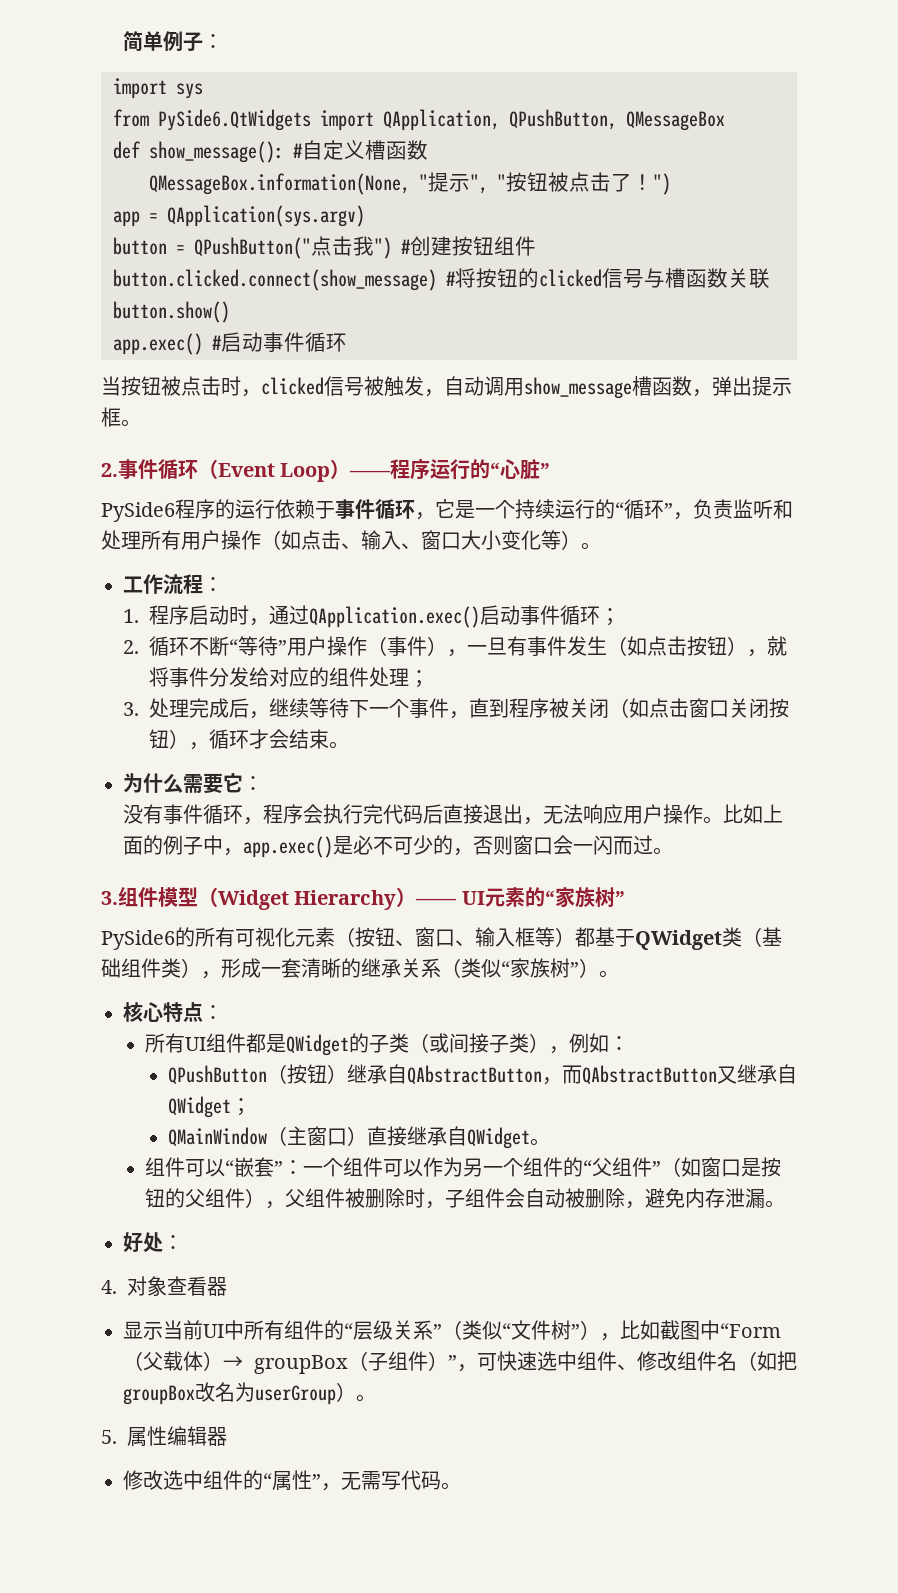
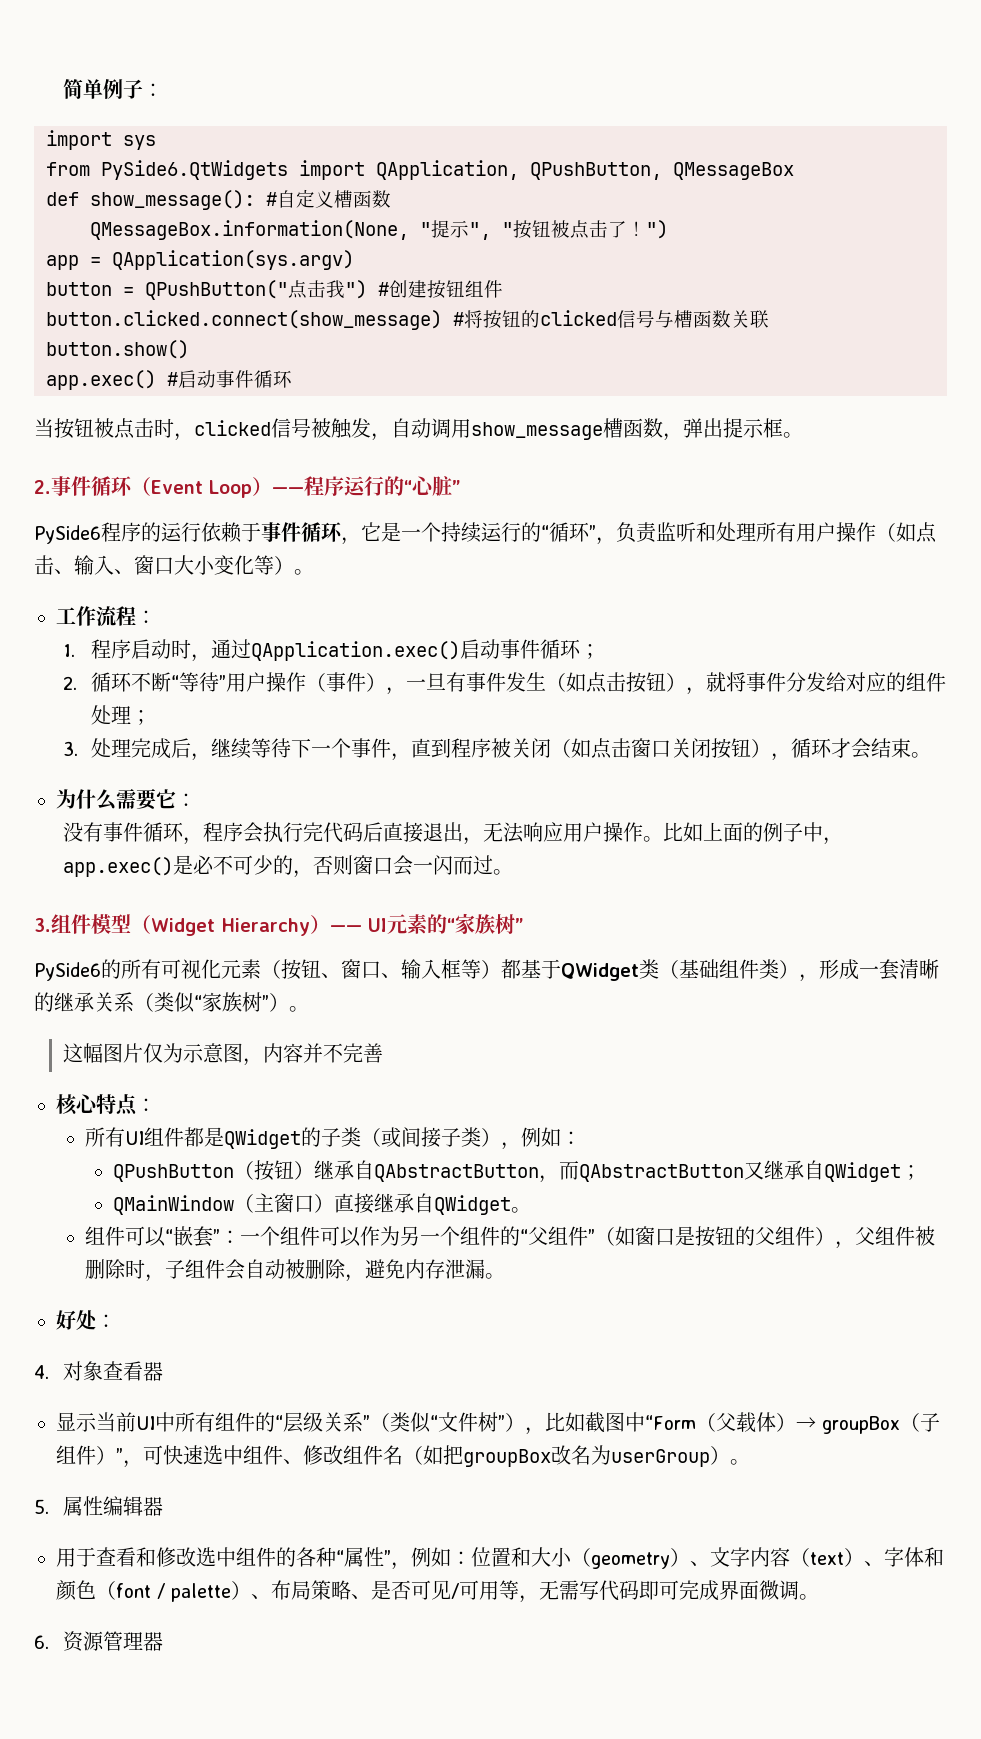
+ 这幅图片仅为示意图，内容并不完善
- 修改选中组件的“属性”，无需写代码。
+ 用于查看和修改选中组件的各种“属性”，例如：位置和大小（geometry）、文字内容（text）、字体和颜色（font / palette）、布局策略、是否可见/可用等，无需写代码即可完成界面微调。
+ 6.资源管理器

